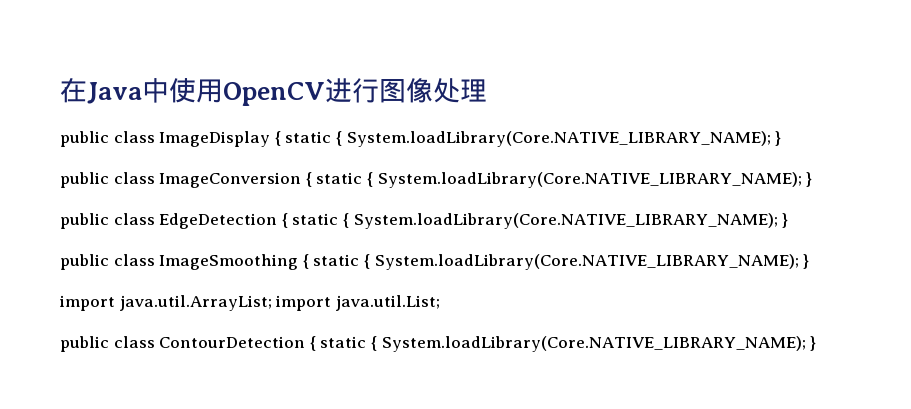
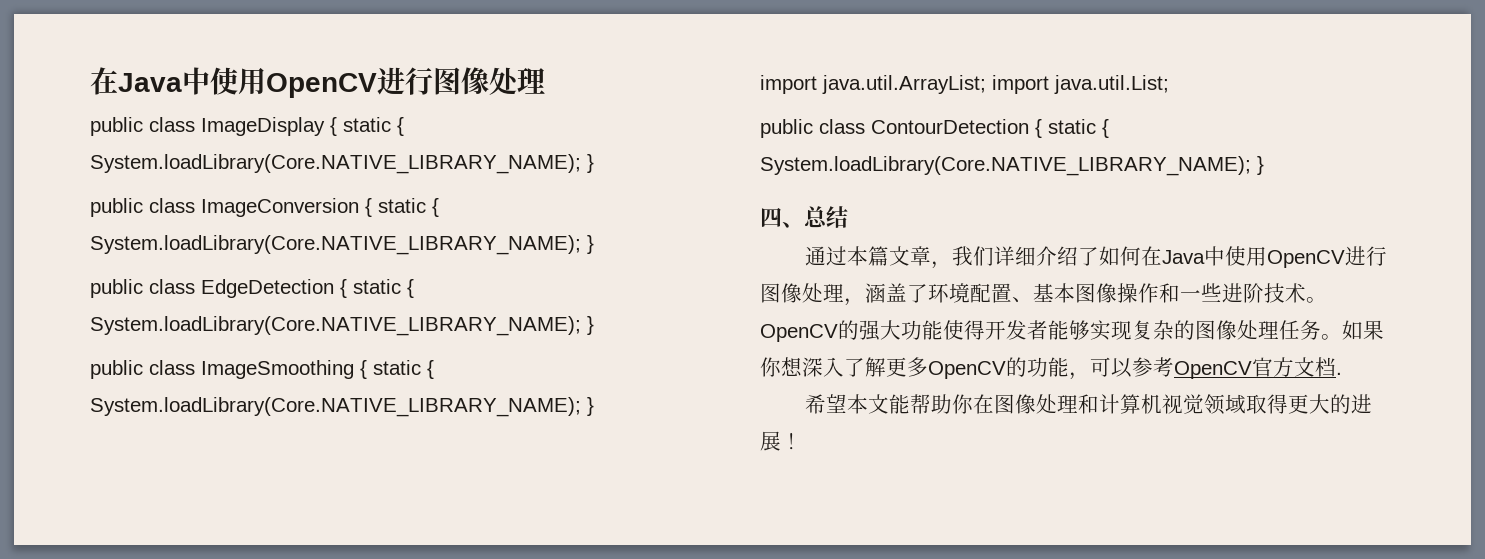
+ 四、总结
+ 通过本篇文章，我们详细介绍了如何在Java中使用OpenCV进行图像处理，涵盖了环境配置、基本图像操作和一些进阶技术。OpenCV的强大功能使得开发者能够实现复杂的图像处理任务。如果你想深入了解更多OpenCV的功能，可以参考OpenCV官方文档.
+ 希望本文能帮助你在图像处理和计算机视觉领域取得更大的进展！

